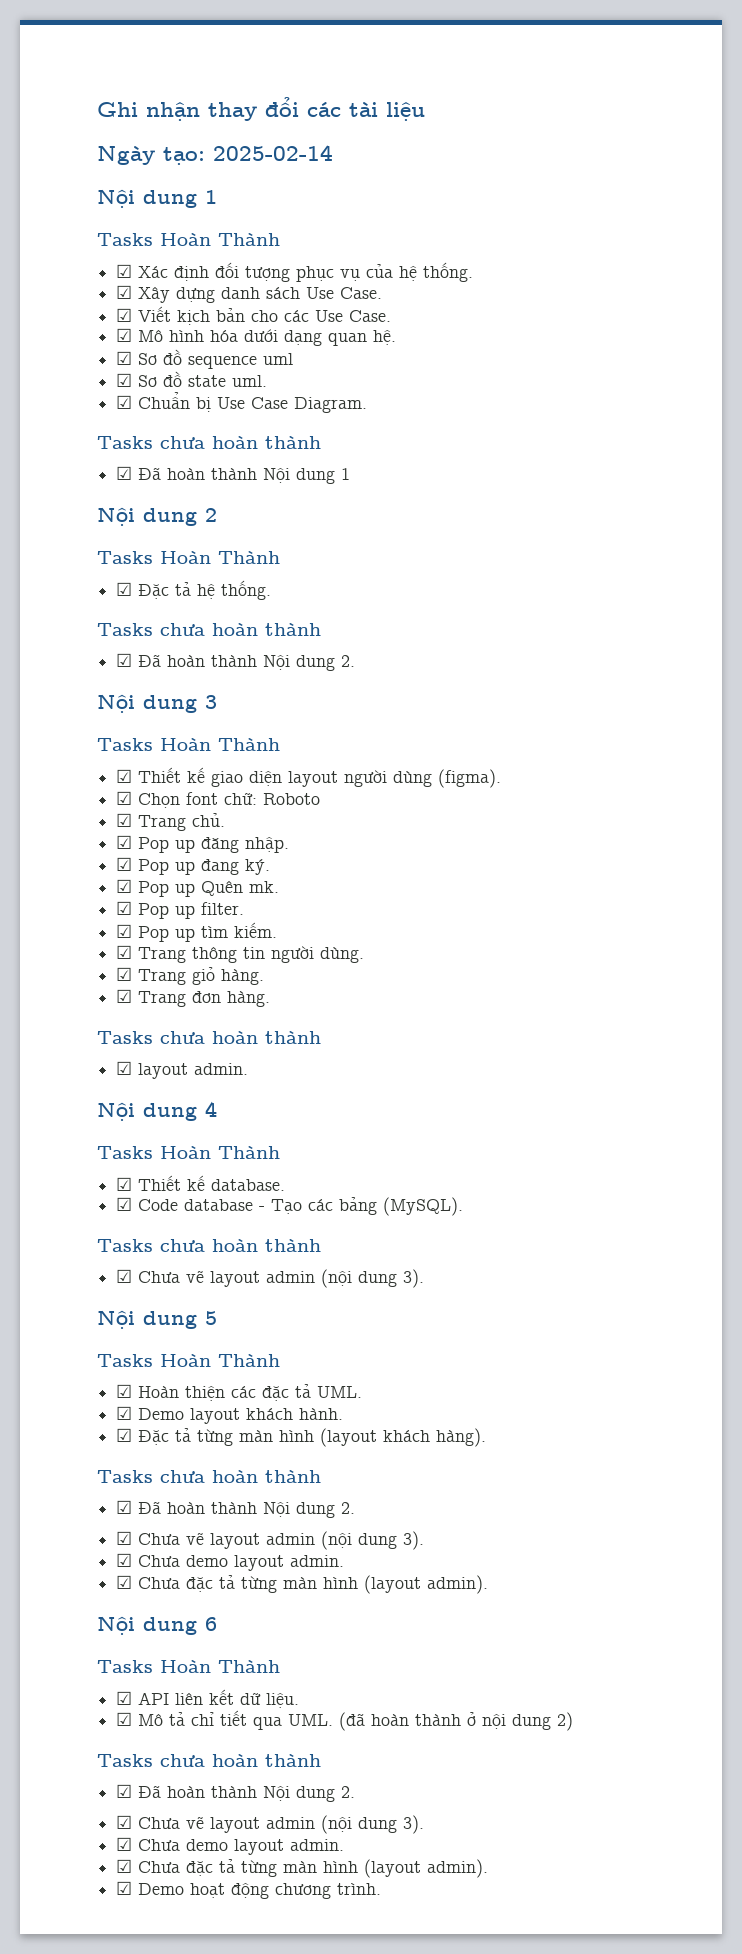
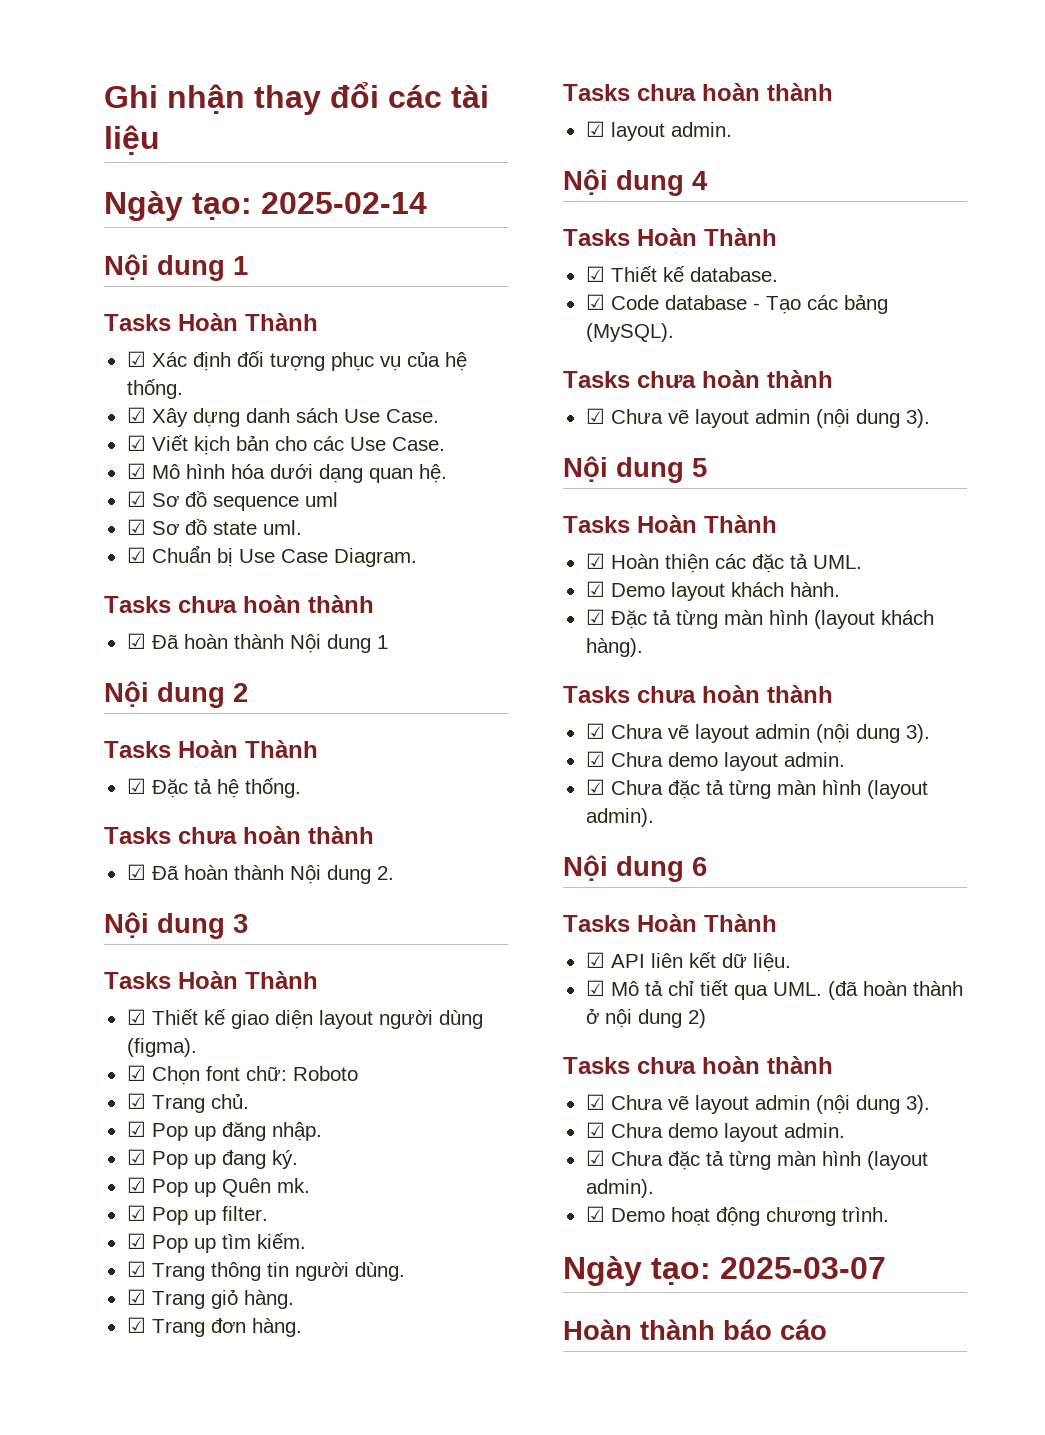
  ☑ Đặc tả từng màn hình (layout khách hàng).
  Tasks chưa hoàn thành
- ☑ Đã hoàn thành Nội dung 2.
  ☑ Mô tả chỉ tiết qua UML. (đã hoàn thành ở nội dung 2)
  Tasks chưa hoàn thành
- ☑ Đã hoàn thành Nội dung 2.
+ Ngày tạo: 2025-03-07
+ Hoàn thành báo cáo

